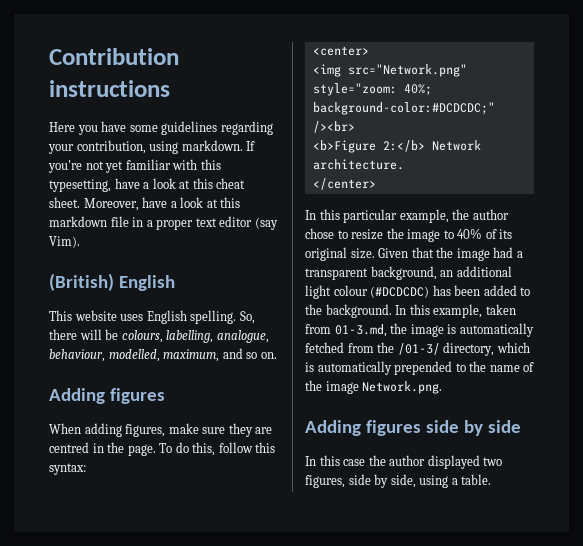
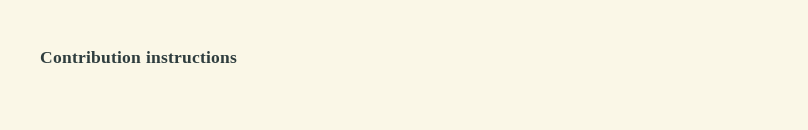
- Here you have some guidelines regarding your contribution, using markdown. If you're not yet familiar with this typesetting, have a look at this cheat sheet. Moreover, have a look at this markdown file in a proper text editor (say Vim).
- (British) English
- This website uses English spelling. So, there will be colours, labelling, analogue, behaviour, modelled, maximum, and so on.
- Adding figures
- When adding figures, make sure they are centred in the page. To do this, follow this syntax:
- <center>
- <img src="Network.png" style="zoom: 40%; background-color:#DCDCDC;" /><br>
- <b>Figure 2:</b> Network architecture.
- </center>
- In this particular example, the author chose to resize the image to 40% of its original size. Given that the image had a transparent background, an additional light colour (#DCDCDC) has been added to the background. In this example, taken from 01-3.md, the image is automatically fetched from the /01-3/ directory, which is automatically prepended to the name of the image Network.png.
- Adding figures side by side
- In this case the author displayed two figures, side by side, using a table.

